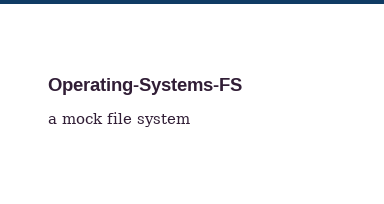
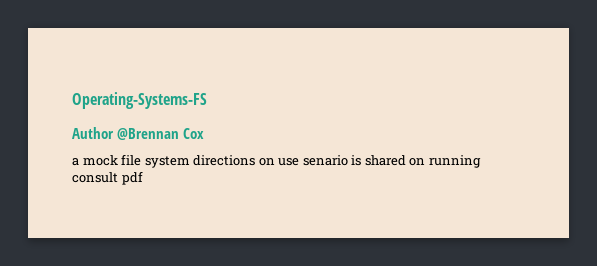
+ Author @Brennan Cox
- a mock file system
+ a mock file system directions on use senario is shared on running consult pdf

